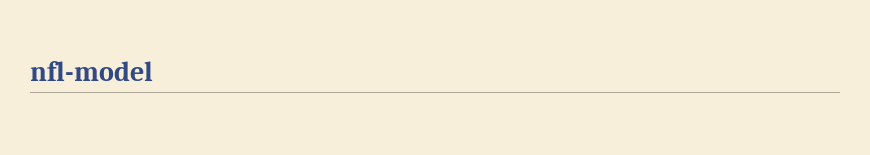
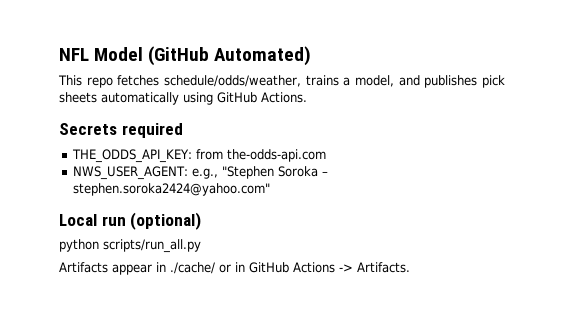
- nfl-model
+ NFL Model (GitHub Automated)
+ This repo fetches schedule/odds/weather, trains a model, and publishes pick sheets automatically using GitHub Actions.
+ Secrets required
+ THE_ODDS_API_KEY: from the-odds-api.com
+ NWS_USER_AGENT: e.g., "Stephen Soroka – stephen.soroka2424@yahoo.com"
+ Local run (optional)
+ python scripts/run_all.py
+ Artifacts appear in ./cache/ or in GitHub Actions -> Artifacts.

